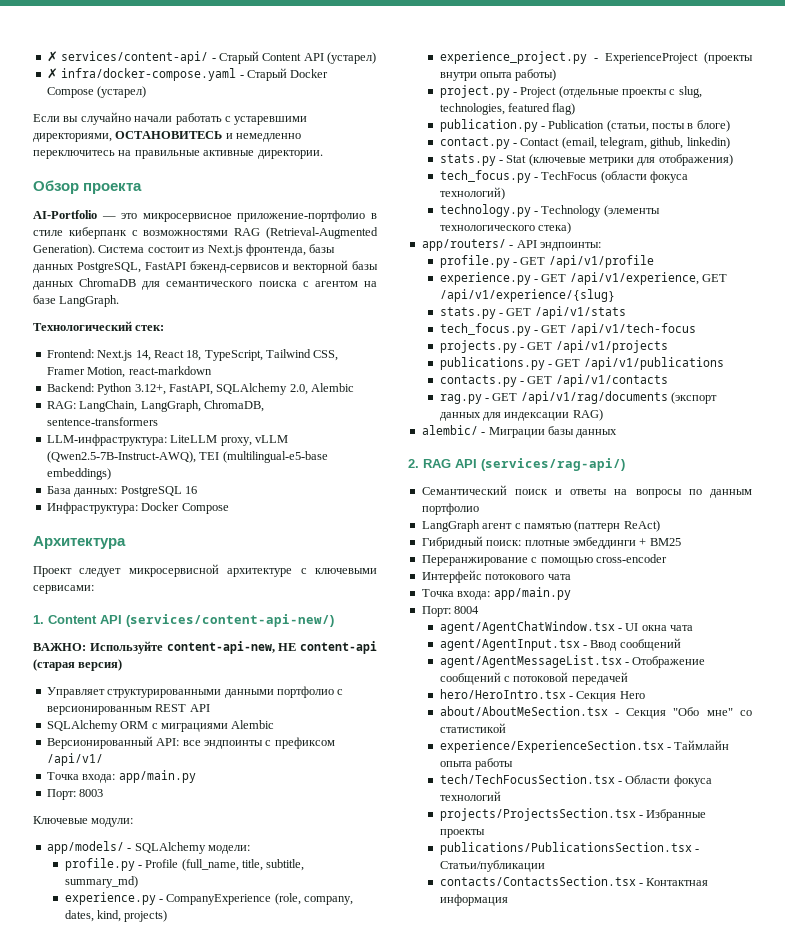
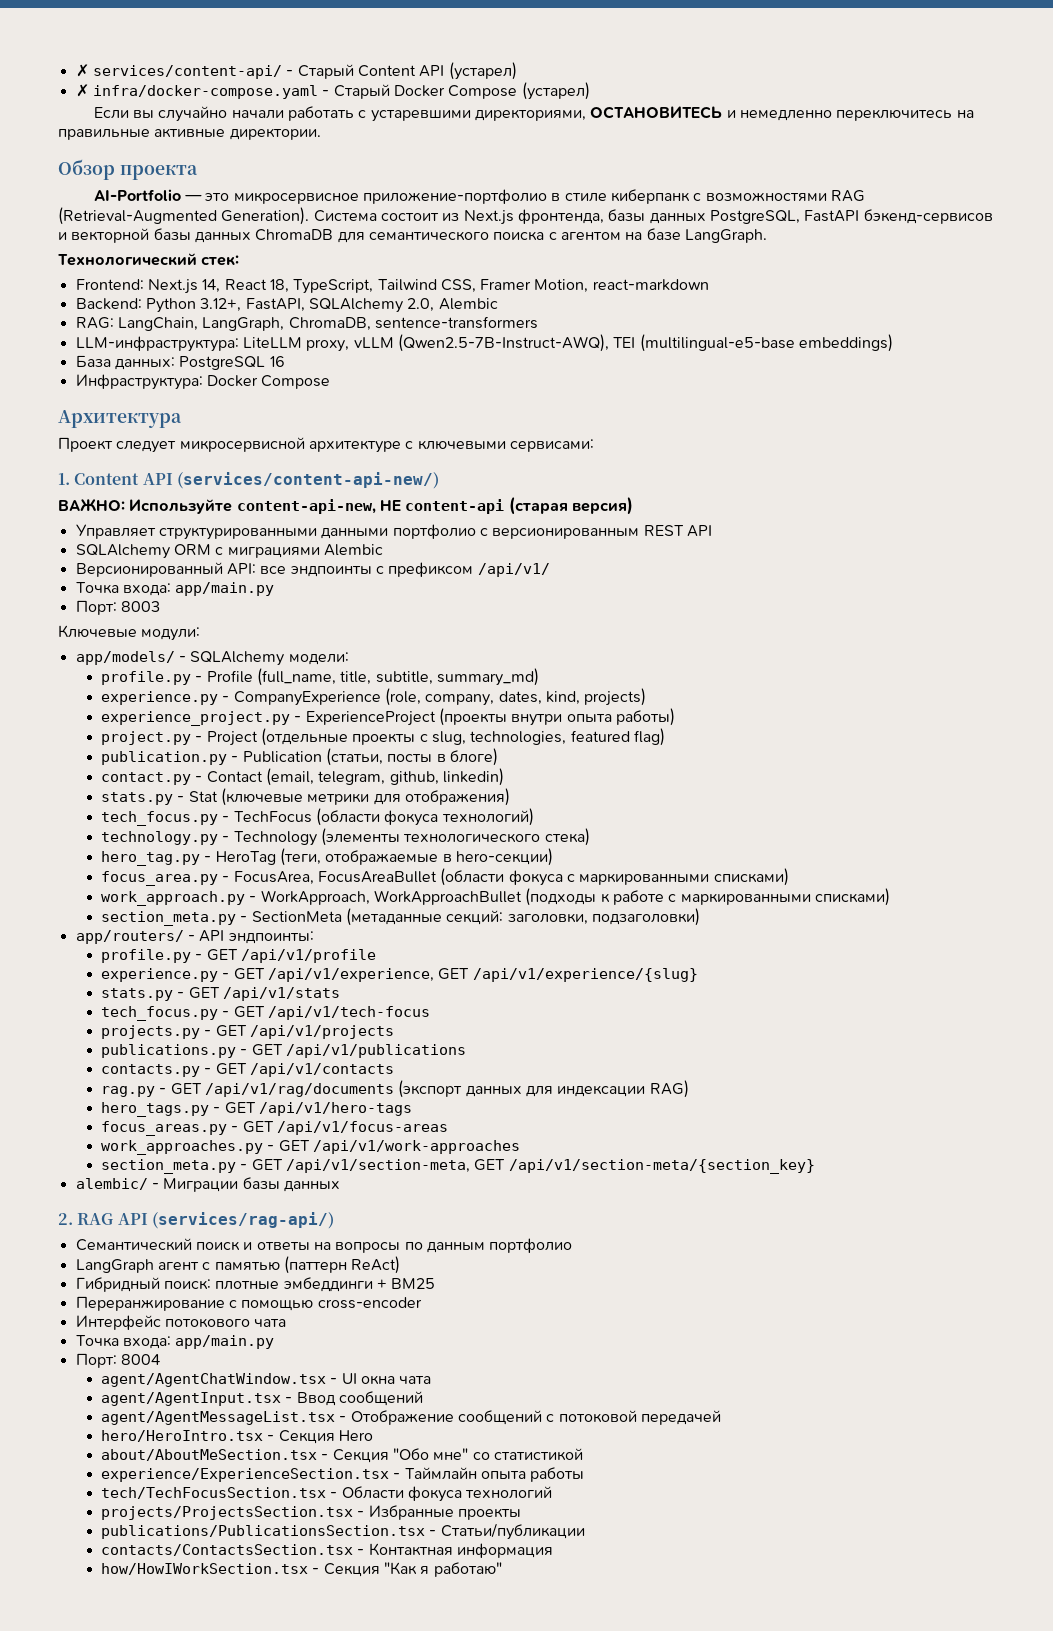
+ hero_tag.py - HeroTag (теги, отображаемые в hero-секции)
+ focus_area.py - FocusArea, FocusAreaBullet (области фокуса с маркированными списками)
+ work_approach.py - WorkApproach, WorkApproachBullet (подходы к работе с маркированными списками)
+ section_meta.py - SectionMeta (метаданные секций: заголовки, подзаголовки)
+ hero_tags.py - GET /api/v1/hero-tags
+ focus_areas.py - GET /api/v1/focus-areas
+ work_approaches.py - GET /api/v1/work-approaches
+ section_meta.py - GET /api/v1/section-meta, GET /api/v1/section-meta/{section_key}
+ how/HowIWorkSection.tsx - Секция "Как я работаю"

